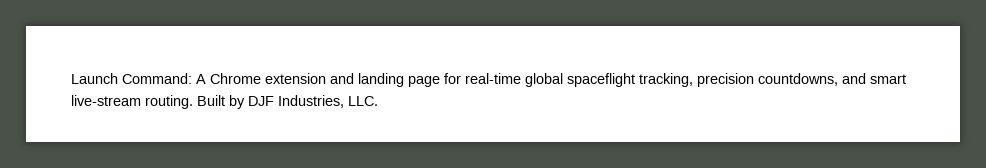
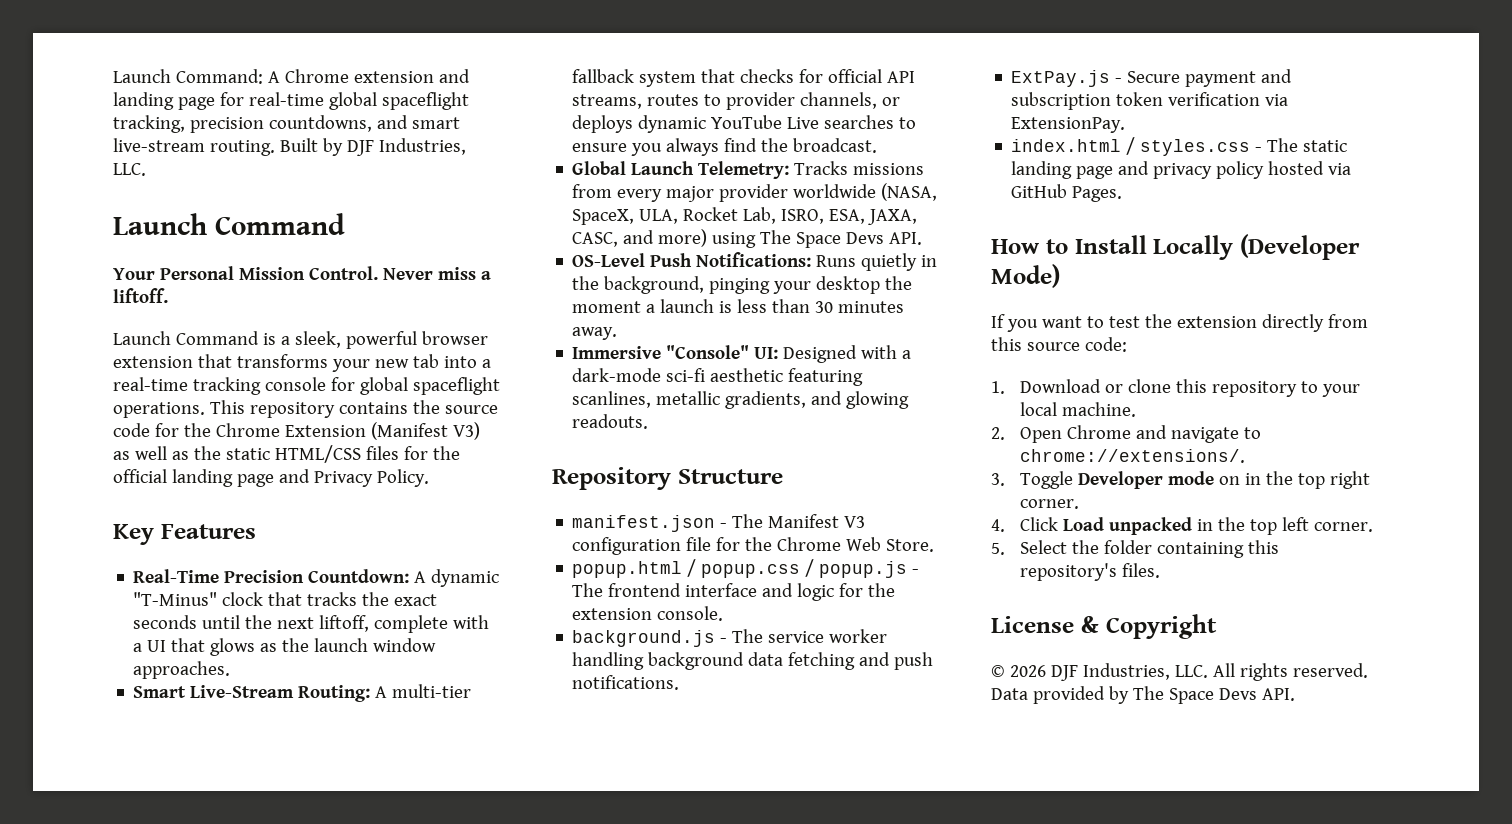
  Built by DJF Industries, LLC.
+ Launch Command
+ Your Personal Mission Control. Never miss a liftoff.
+ Launch Command is a sleek, powerful browser extension that transforms your new tab into a real-time tracking console for global spaceflight operations. This repository contains the source code for the Chrome Extension (Manifest V3) as well as the static HTML/CSS files for the official landing page and Privacy Policy.
+ Key Features
+ Real-Time Precision Countdown: A dynamic "T-Minus" clock that tracks the exact seconds until the next liftoff, complete with a UI that glows as the launch window approaches.
+ Smart Live-Stream Routing: A multi-tier fallback system that checks for official API streams, routes to provider channels, or deploys dynamic YouTube Live searches to ensure you always find the broadcast.
+ Global Launch Telemetry: Tracks missions from every major provider worldwide (NASA, SpaceX, ULA, Rocket Lab, ISRO, ESA, JAXA, CASC, and more) using The Space Devs API.
+ OS-Level Push Notifications: Runs quietly in the background, pinging your desktop the moment a launch is less than 30 minutes away.
+ Immersive "Console" UI: Designed with a dark-mode sci-fi aesthetic featuring scanlines, metallic gradients, and glowing readouts.
+ Repository Structure
+ manifest.json - The Manifest V3 configuration file for the Chrome Web Store.
+ popup.html / popup.css / popup.js - The frontend interface and logic for the extension console.
+ background.js - The service worker handling background data fetching and push notifications.
+ ExtPay.js - Secure payment and subscription token verification via ExtensionPay.
+ index.html / styles.css - The static landing page and privacy policy hosted via GitHub Pages.
+ How to Install Locally (Developer Mode)
+ If you want to test the extension directly from this source code:
+ 1. Download or clone this repository to your local machine.
+ 2. Open Chrome and navigate to chrome://extensions/.
+ 3. Toggle Developer mode on in the top right corner.
+ 4. Click Load unpacked in the top left corner.
+ 5. Select the folder containing this repository's files.
+ License & Copyright
+ © 2026 DJF Industries, LLC. All rights reserved. Data provided by The Space Devs API.

